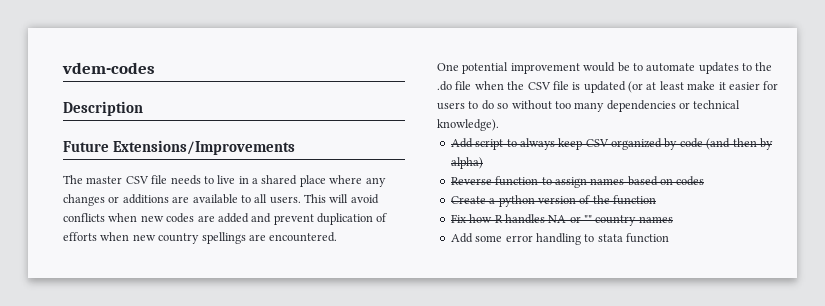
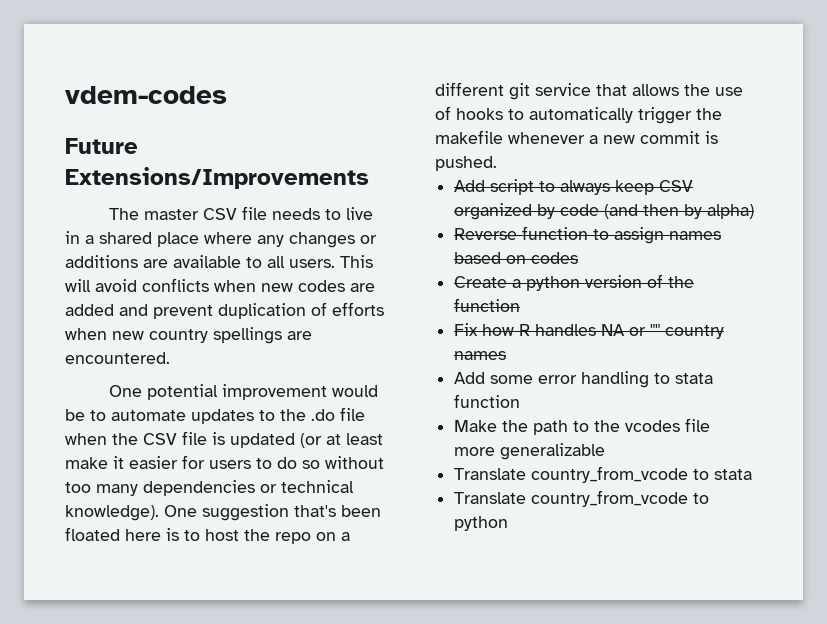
- Description
+ One suggestion that's been floated here is to host the repo on a different git service that allows the use of hooks to automatically trigger the makefile whenever a new commit is pushed.
+ Make the path to the vcodes file more generalizable
+ Translate country_from_vcode to stata
+ Translate country_from_vcode to python

